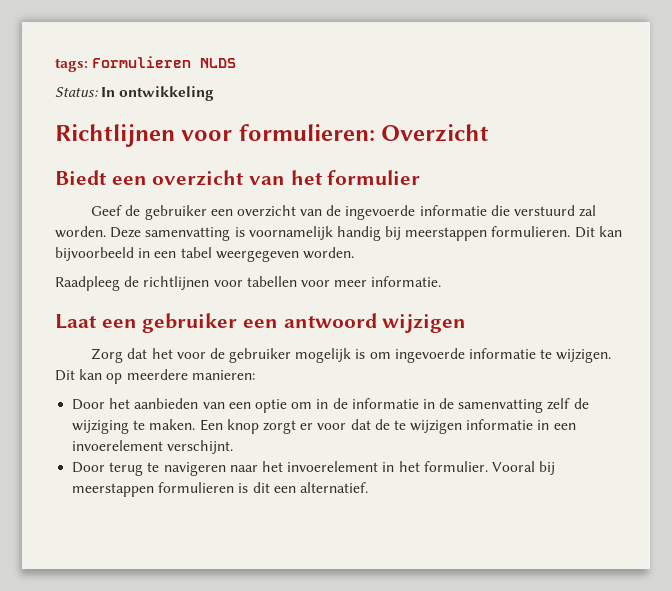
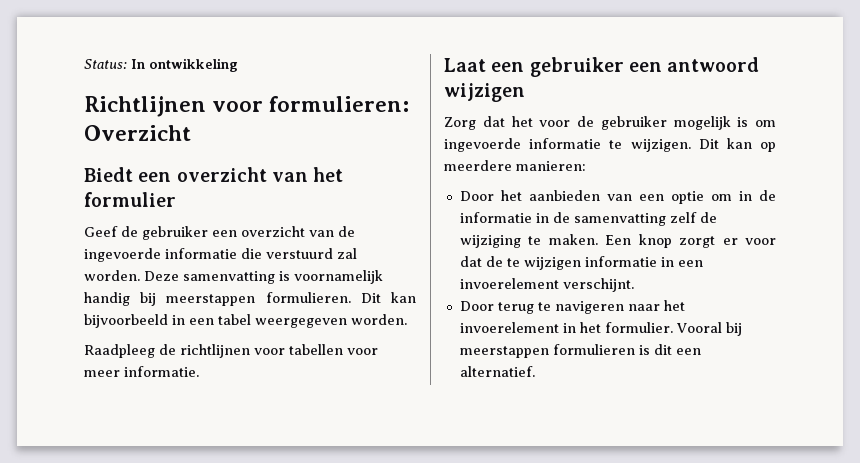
- tags: Formulieren NLDS

